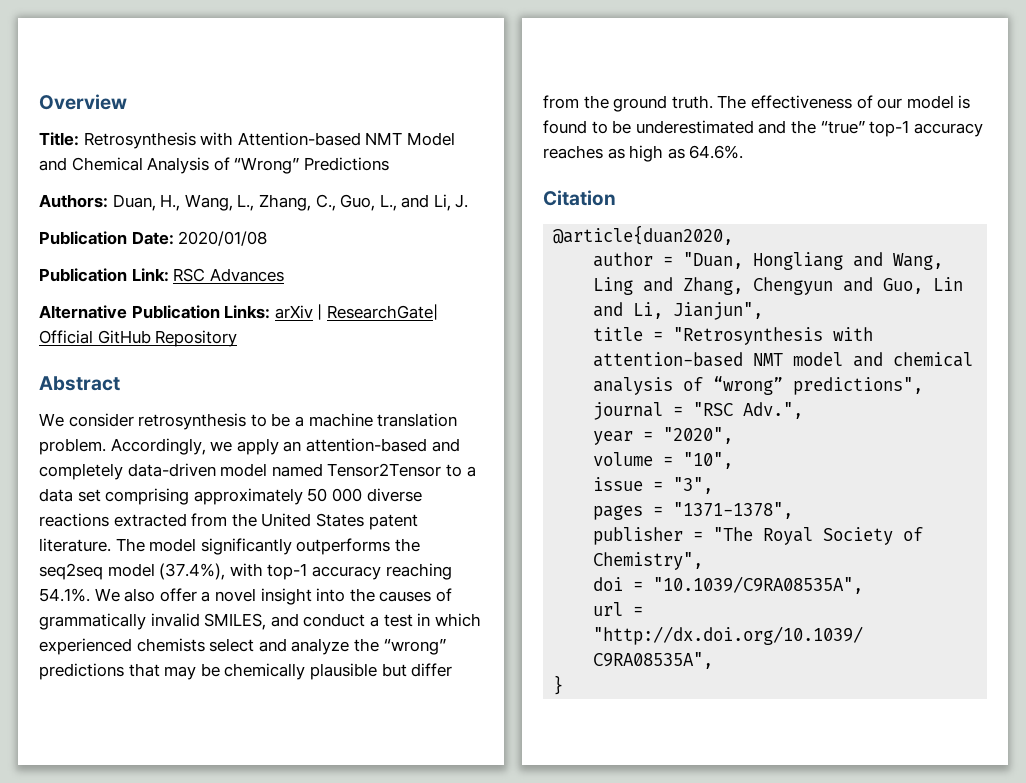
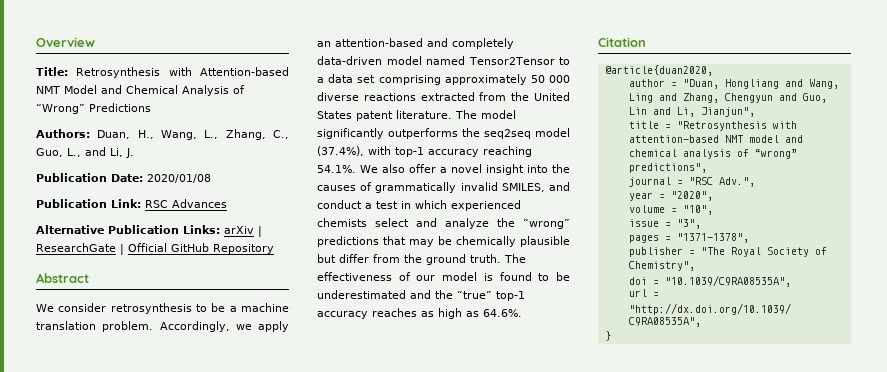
- Alternative Publication Links: arXiv | ResearchGate| Official GitHub Repository
+ Alternative Publication Links: arXiv | ResearchGate | Official GitHub Repository

